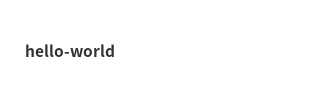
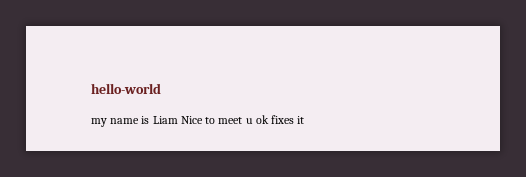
+ my name is Liam Nice to meet u ok fixes it

